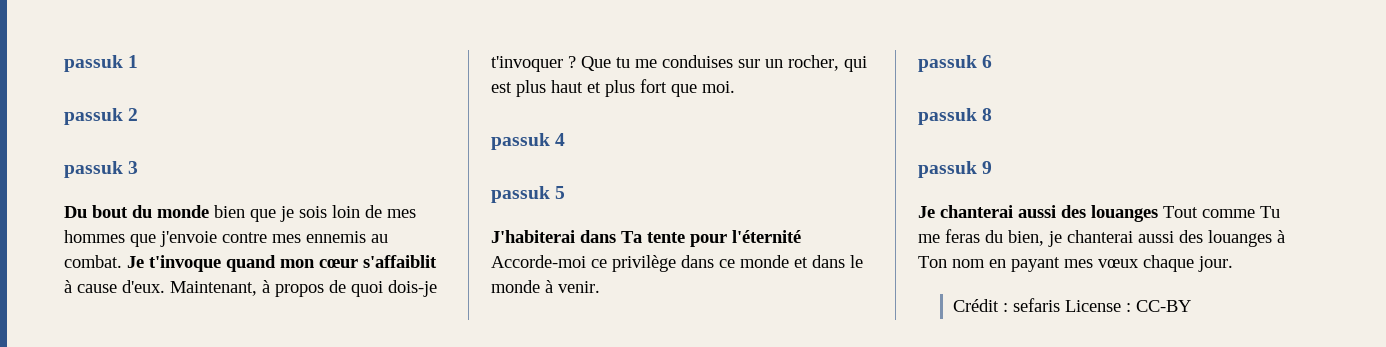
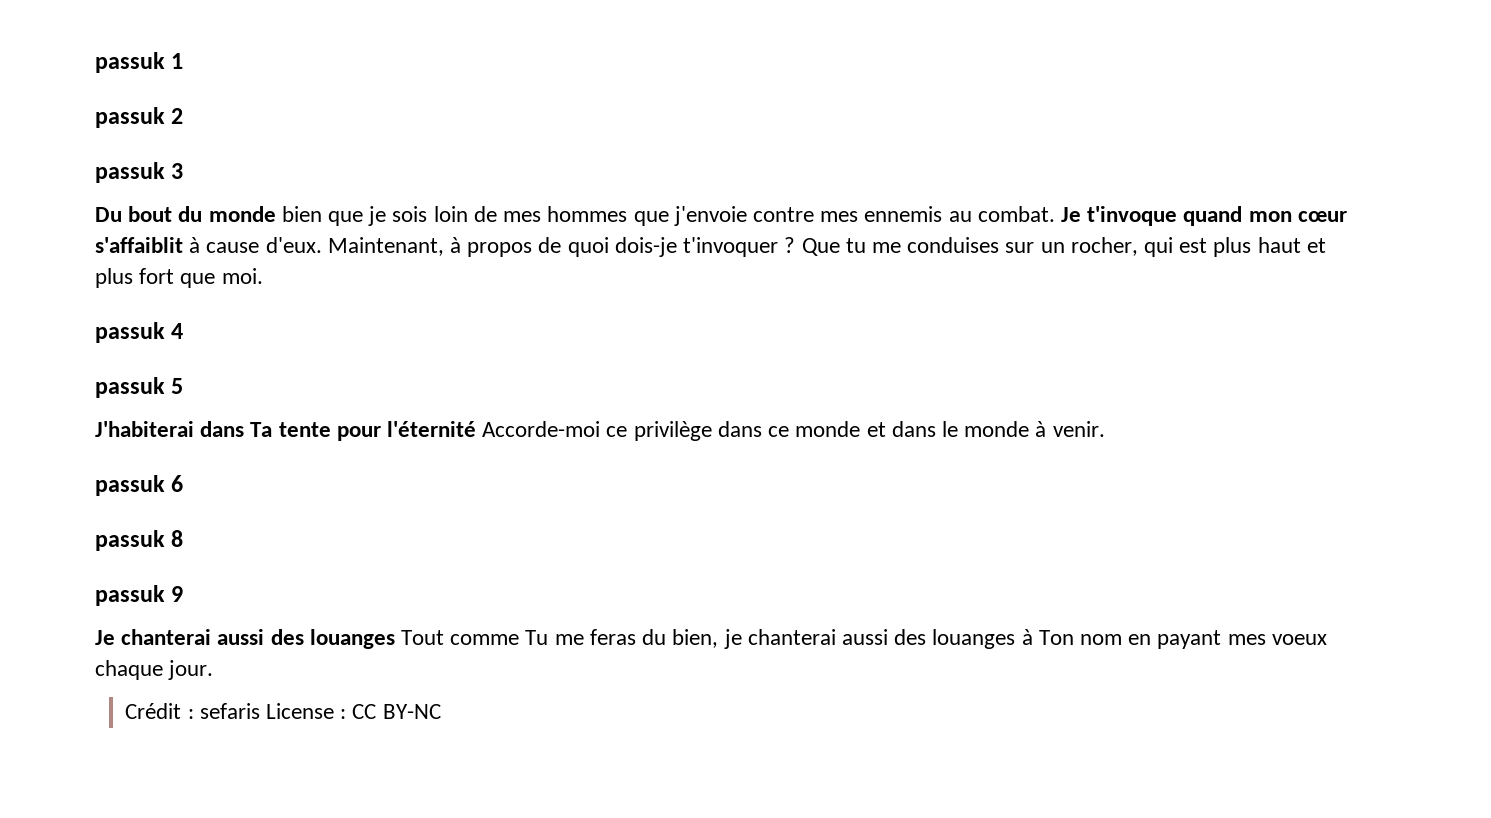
- Je chanterai aussi des louanges Tout comme Tu me feras du bien, je chanterai aussi des louanges à Ton nom en payant mes vœux chaque jour.
+ Je chanterai aussi des louanges Tout comme Tu me feras du bien, je chanterai aussi des louanges à Ton nom en payant mes voeux chaque jour.
- Crédit : sefaris License : CC-BY
+ Crédit : sefaris License : CC BY-NC

